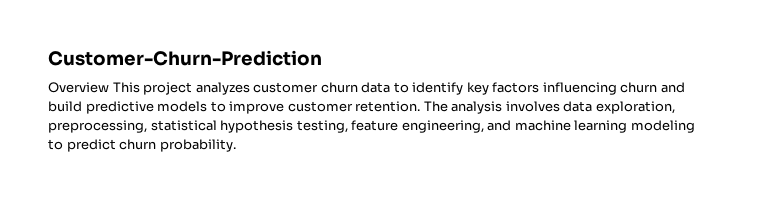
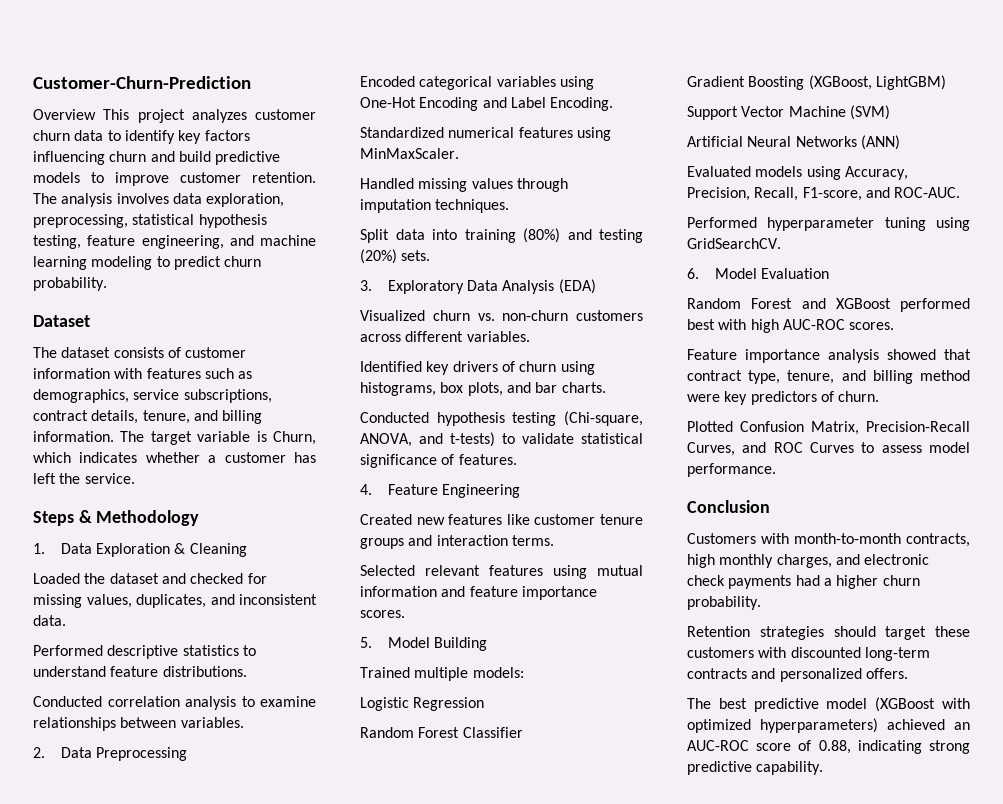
+ Dataset
+ The dataset consists of customer information with features such as demographics, service subscriptions, contract details, tenure, and billing information. The target variable is Churn, which indicates whether a customer has left the service.
+ Steps & Methodology
+ 1. Data Exploration & Cleaning
+ Loaded the dataset and checked for missing values, duplicates, and inconsistent data.
+ Performed descriptive statistics to understand feature distributions.
+ Conducted correlation analysis to examine relationships between variables.
+ 2. Data Preprocessing
+ Encoded categorical variables using One-Hot Encoding and Label Encoding.
+ Standardized numerical features using MinMaxScaler.
+ Handled missing values through imputation techniques.
+ Split data into training (80%) and testing (20%) sets.
+ 3. Exploratory Data Analysis (EDA)
+ Visualized churn vs. non-churn customers across different variables.
+ Identified key drivers of churn using histograms, box plots, and bar charts.
+ Conducted hypothesis testing (Chi-square, ANOVA, and t-tests) to validate statistical significance of features.
+ 4. Feature Engineering
+ Created new features like customer tenure groups and interaction terms.
+ Selected relevant features using mutual information and feature importance scores.
+ 5. Model Building
+ Trained multiple models:
+ Logistic Regression
+ Random Forest Classifier
+ Gradient Boosting (XGBoost, LightGBM)
+ Support Vector Machine (SVM)
+ Artificial Neural Networks (ANN)
+ Evaluated models using Accuracy, Precision, Recall, F1-score, and ROC-AUC.
+ Performed hyperparameter tuning using GridSearchCV.
+ 6. Model Evaluation
+ Random Forest and XGBoost performed best with high AUC-ROC scores.
+ Feature importance analysis showed that contract type, tenure, and billing method were key predictors of churn.
+ Plotted Confusion Matrix, Precision-Recall Curves, and ROC Curves to assess model performance.
+ Conclusion
+ Customers with month-to-month contracts, high monthly charges, and electronic check payments had a higher churn probability.
+ Retention strategies should target these customers with discounted long-term contracts and personalized offers.
+ The best predictive model (XGBoost with optimized hyperparameters) achieved an AUC-ROC score of 0.88, indicating strong predictive capability.

